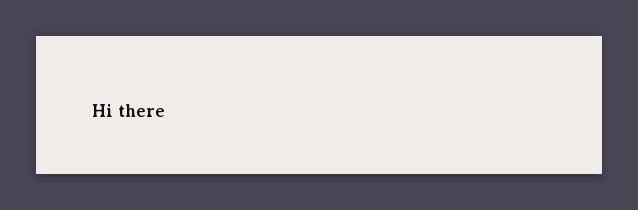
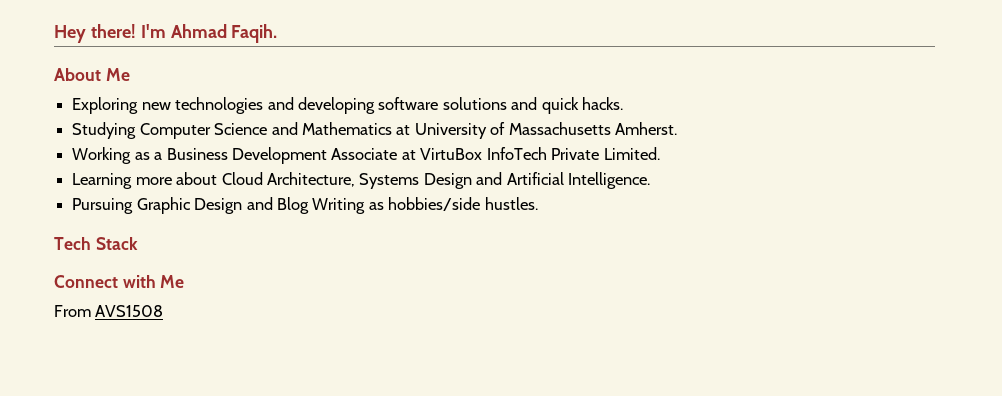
- Hi there
+ Hey there! I'm Ahmad Faqih.
+ About Me
+ Exploring new technologies and developing software solutions and quick hacks.
+ Studying Computer Science and Mathematics at University of Massachusetts Amherst.
+ Working as a Business Development Associate at VirtuBox InfoTech Private Limited.
+ Learning more about Cloud Architecture, Systems Design and Artificial Intelligence.
+ Pursuing Graphic Design and Blog Writing as hobbies/side hustles.
+ Tech Stack
+ Connect with Me
+ From AVS1508

